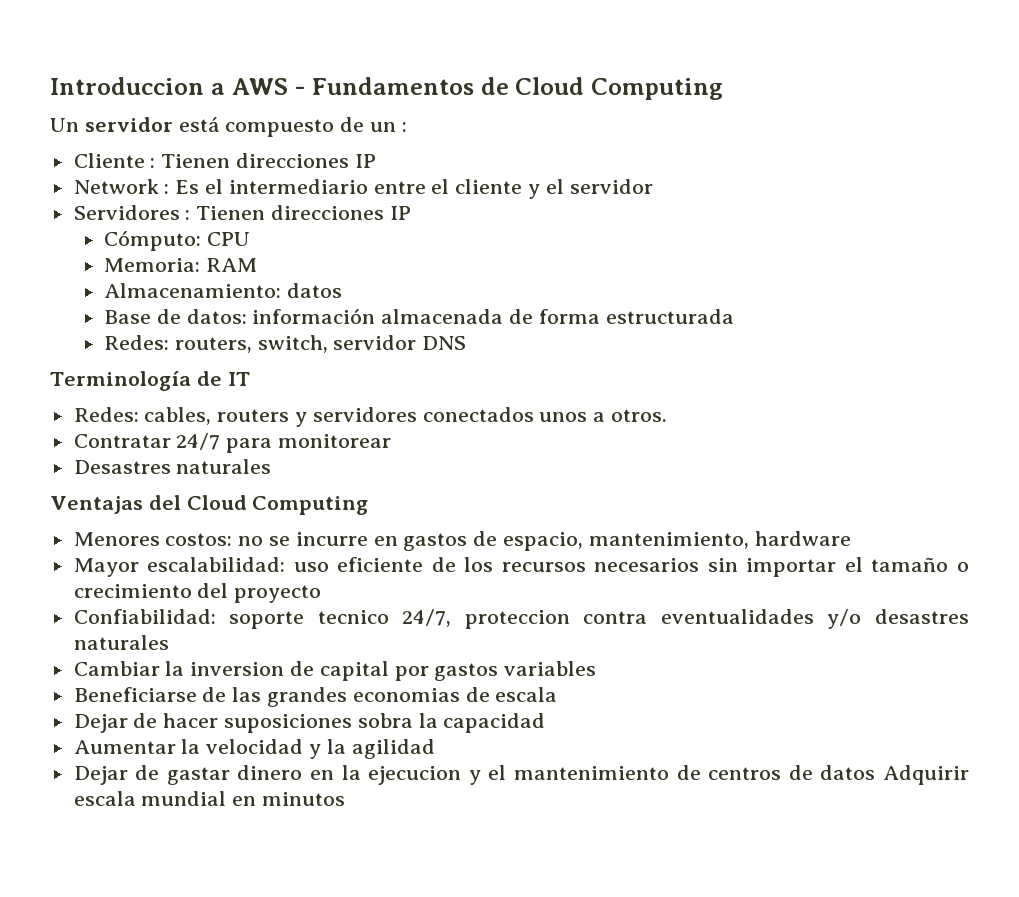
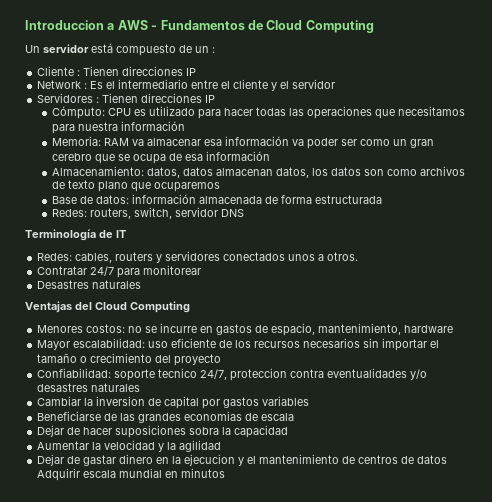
- Cómputo: CPU
- Memoria: RAM
+ Cómputo: CPU es utilizado para hacer todas las operaciones que necesitamos para nuestra información
+ Memoria: RAM va almacenar esa información va poder ser como un gran cerebro que se ocupa de esa información
- Almacenamiento: datos
+ Almacenamiento: datos, datos almacenan datos, los datos son como archivos de texto plano que ocuparemos

